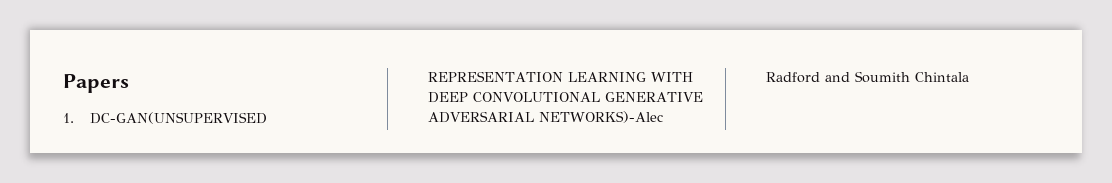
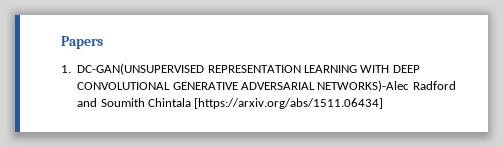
- 1. DC-GAN(UNSUPERVISED REPRESENTATION LEARNING WITH DEEP CONVOLUTIONAL GENERATIVE ADVERSARIAL NETWORKS)-Alec Radford and Soumith Chintala
+ 1. DC-GAN(UNSUPERVISED REPRESENTATION LEARNING WITH DEEP CONVOLUTIONAL GENERATIVE ADVERSARIAL NETWORKS)-Alec Radford and Soumith Chintala [https://arxiv.org/abs/1511.06434]

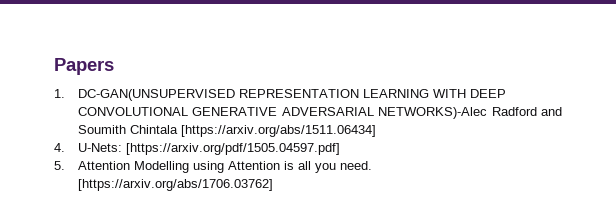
+ 4. U-Nets: [https://arxiv.org/pdf/1505.04597.pdf]
+ 5. Attention Modelling using Attention is all you need. [https://arxiv.org/abs/1706.03762]

